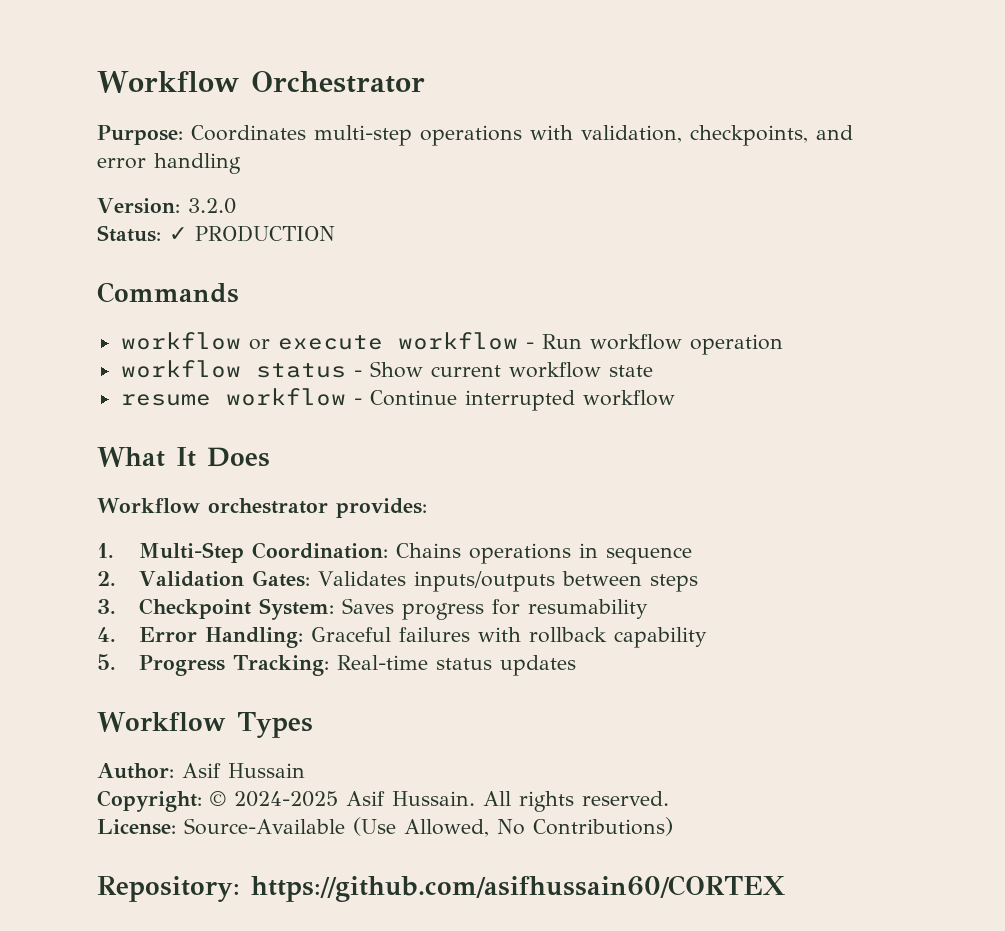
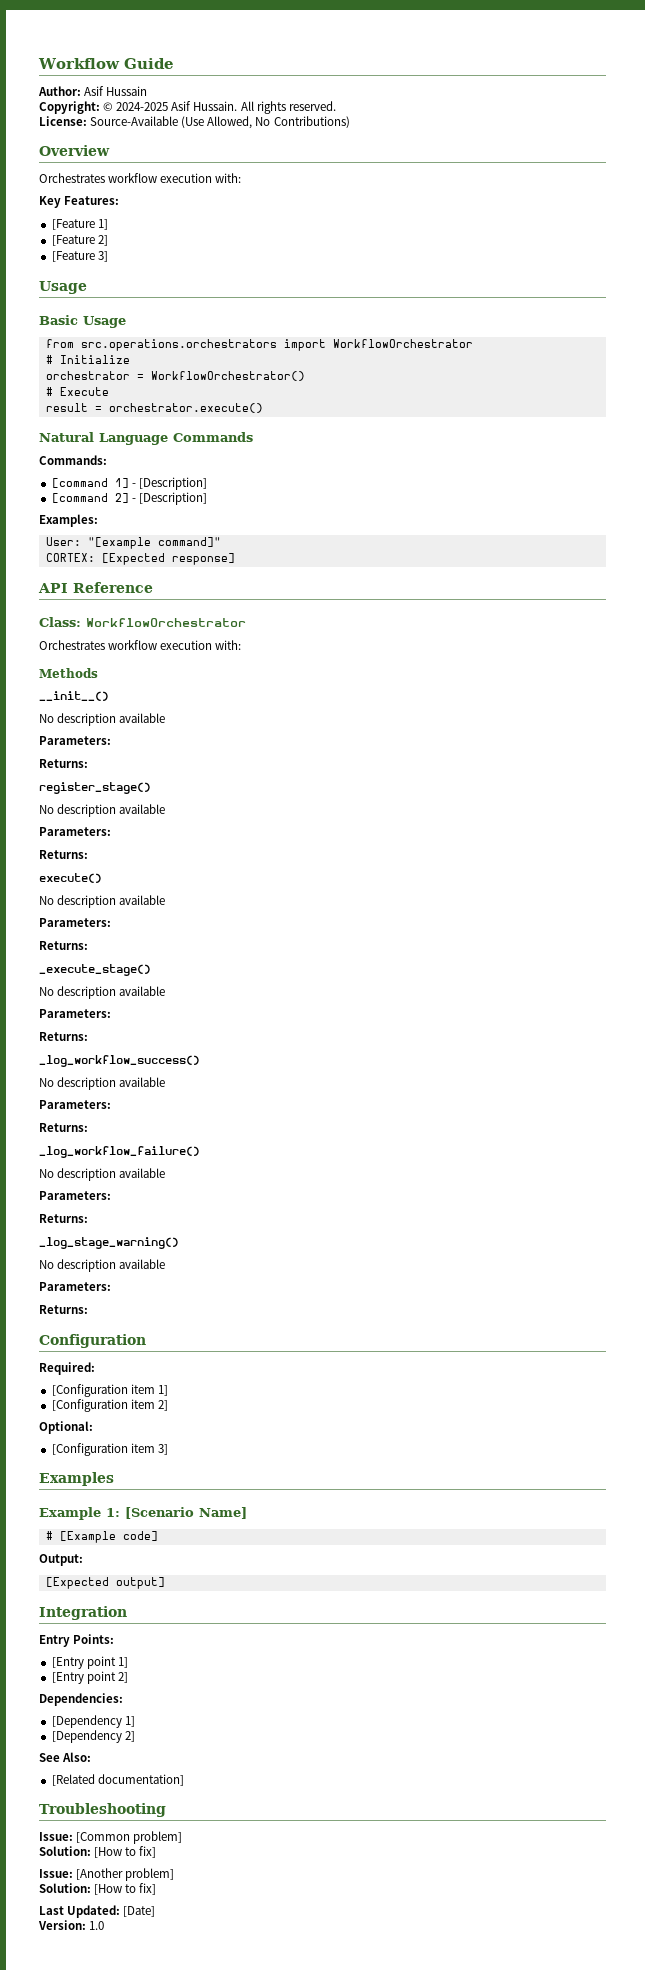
- Workflow Orchestrator
- Purpose: Coordinates multi-step operations with validation, checkpoints, and error handling
- Version: 3.2.0
- Status: ✓ PRODUCTION
- Commands
- workflow or execute workflow - Run workflow operation
- workflow status - Show current workflow state
- resume workflow - Continue interrupted workflow
- What It Does
- Workflow orchestrator provides:
- 1. Multi-Step Coordination: Chains operations in sequence
- 2. Validation Gates: Validates inputs/outputs between steps
- 3. Checkpoint System: Saves progress for resumability
- 4. Error Handling: Graceful failures with rollback capability
- 5. Progress Tracking: Real-time status updates
- Workflow Types
+ Workflow Guide
- Repository: https://github.com/asifhussain60/CORTEX
+ Overview
+ Orchestrates workflow execution with:
+ Key Features:
+ [Feature 1]
+ [Feature 2]
+ [Feature 3]
+ Usage
+ Basic Usage
+ from src.operations.orchestrators import WorkflowOrchestrator
+ # Initialize
+ orchestrator = WorkflowOrchestrator()
+ # Execute
+ result = orchestrator.execute()
+ Natural Language Commands
+ Commands:
+ [command 1] - [Description]
+ [command 2] - [Description]
+ Examples:
+ User: "[example command]"
+ CORTEX: [Expected response]
+ API Reference
+ Class: WorkflowOrchestrator
+ Orchestrates workflow execution with:
+ Methods
+ __init__()
+ No description available
+ Parameters:
+ Returns:
+ register_stage()
+ No description available
+ Parameters:
+ Returns:
+ execute()
+ No description available
+ Parameters:
+ Returns:
+ _execute_stage()
+ No description available
+ Parameters:
+ Returns:
+ _log_workflow_success()
+ No description available
+ Parameters:
+ Returns:
+ _log_workflow_failure()
+ No description available
+ Parameters:
+ Returns:
+ _log_stage_warning()
+ No description available
+ Parameters:
+ Returns:
+ Configuration
+ Required:
+ [Configuration item 1]
+ [Configuration item 2]
+ Optional:
+ [Configuration item 3]
+ Examples
+ Example 1: [Scenario Name]
+ # [Example code]
+ Output:
+ [Expected output]
+ Integration
+ Entry Points:
+ [Entry point 1]
+ [Entry point 2]
+ Dependencies:
+ [Dependency 1]
+ [Dependency 2]
+ See Also:
+ [Related documentation]
+ Troubleshooting
+ Issue: [Common problem]
+ Solution: [How to fix]
+ Issue: [Another problem]
+ Solution: [How to fix]
+ Last Updated: [Date]
+ Version: 1.0

